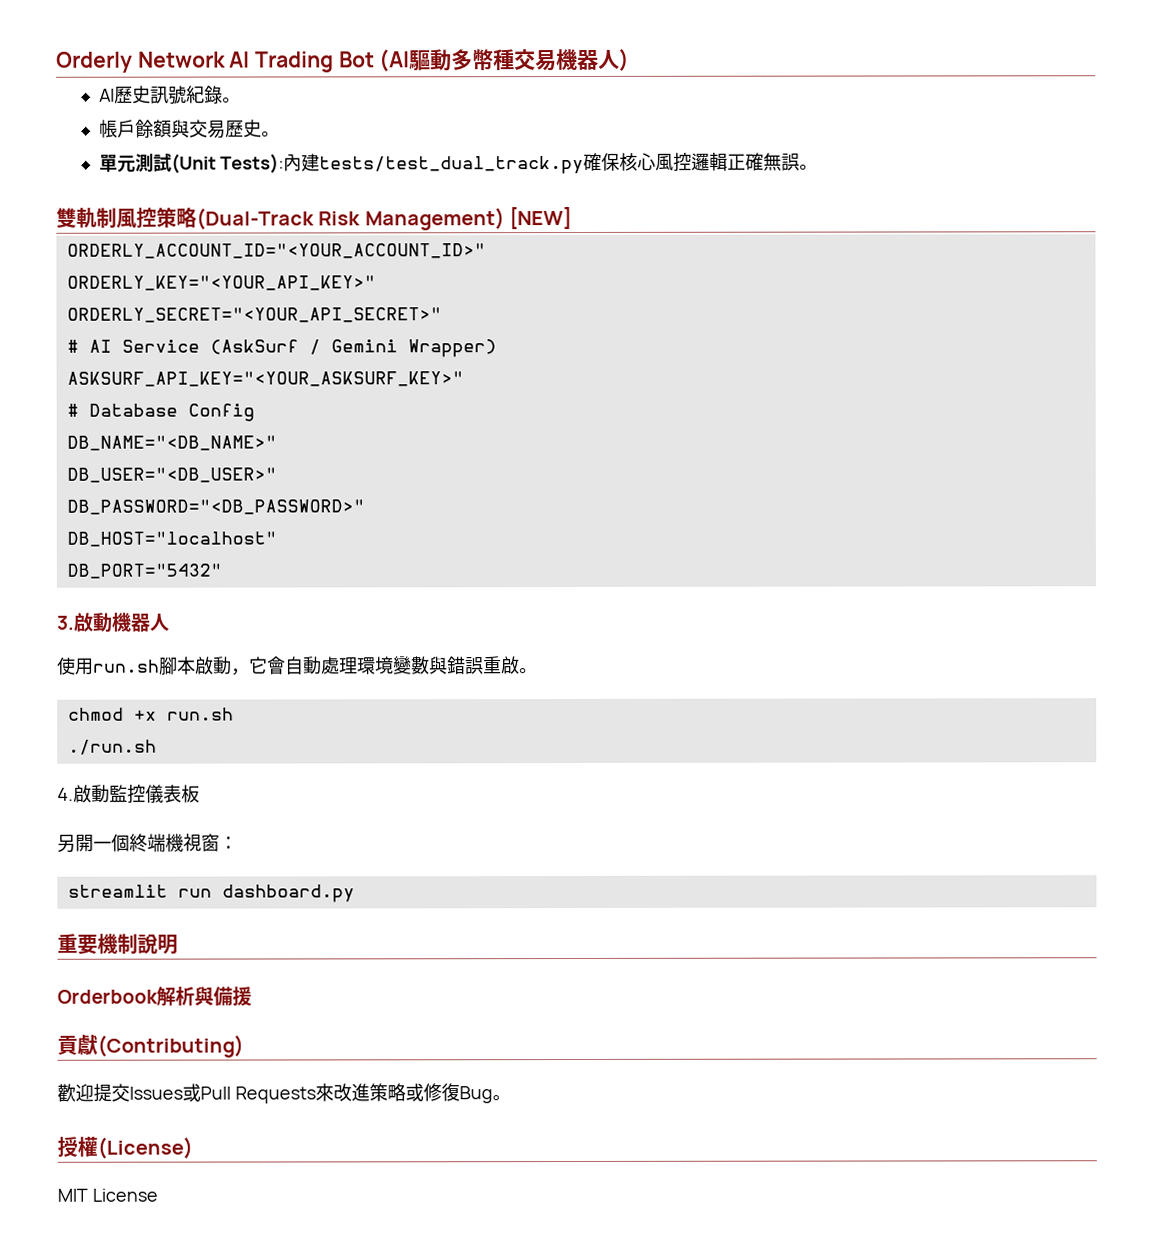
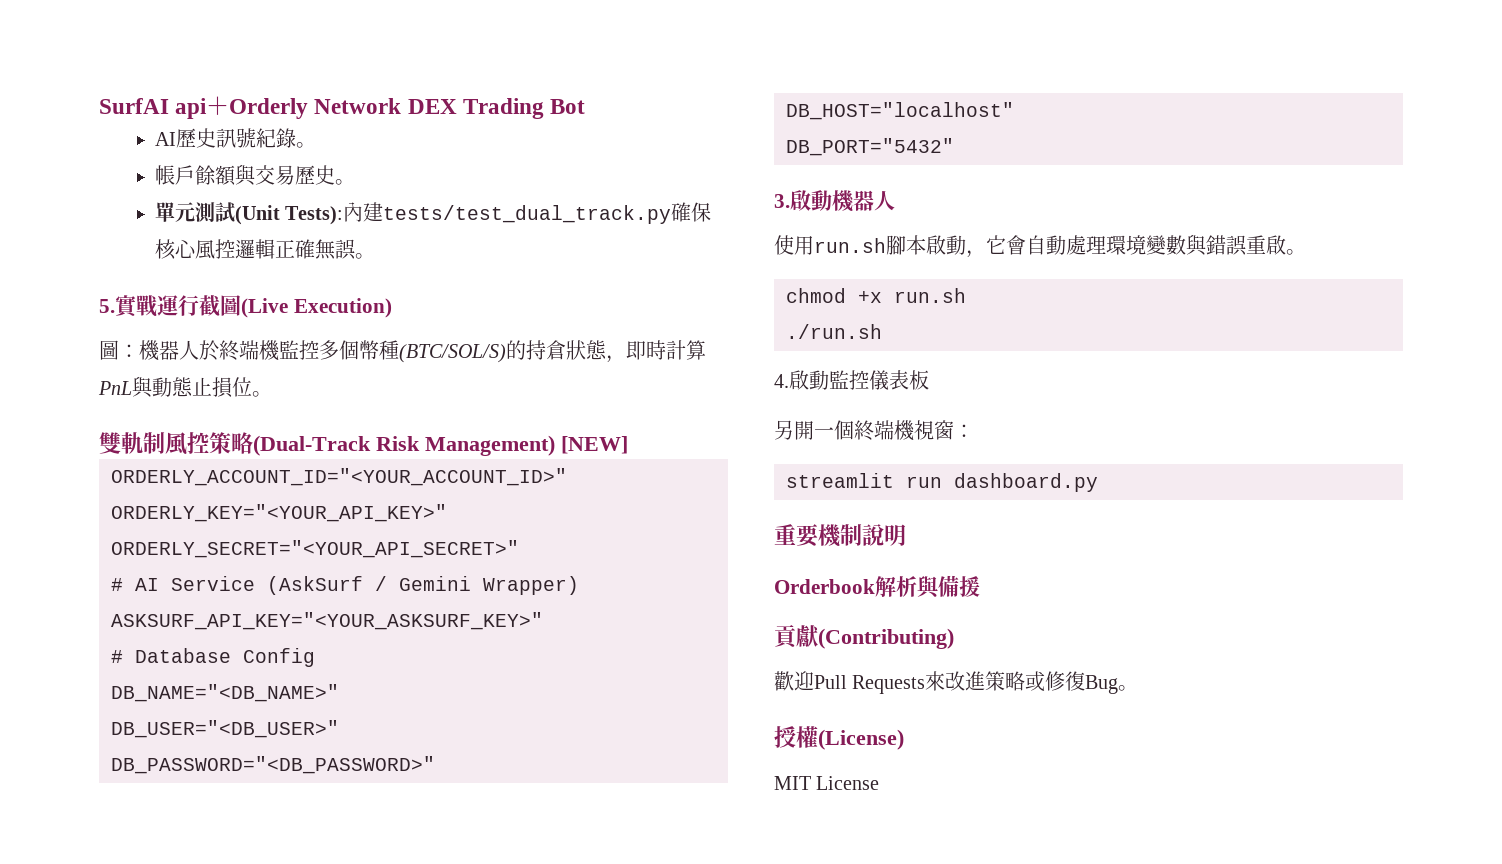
- Orderly Network AI Trading Bot (AI驅動多幣種交易機器人)
+ SurfAI api＋Orderly Network DEX Trading Bot
+ 5.實戰運行截圖(Live Execution)
+ 圖：機器人於終端機監控多個幣種(BTC/SOL/S)的持倉狀態，即時計算PnL與動態止損位。
- 歡迎提交Issues或Pull Requests來改進策略或修復Bug。
+ 歡迎Pull Requests來改進策略或修復Bug。

